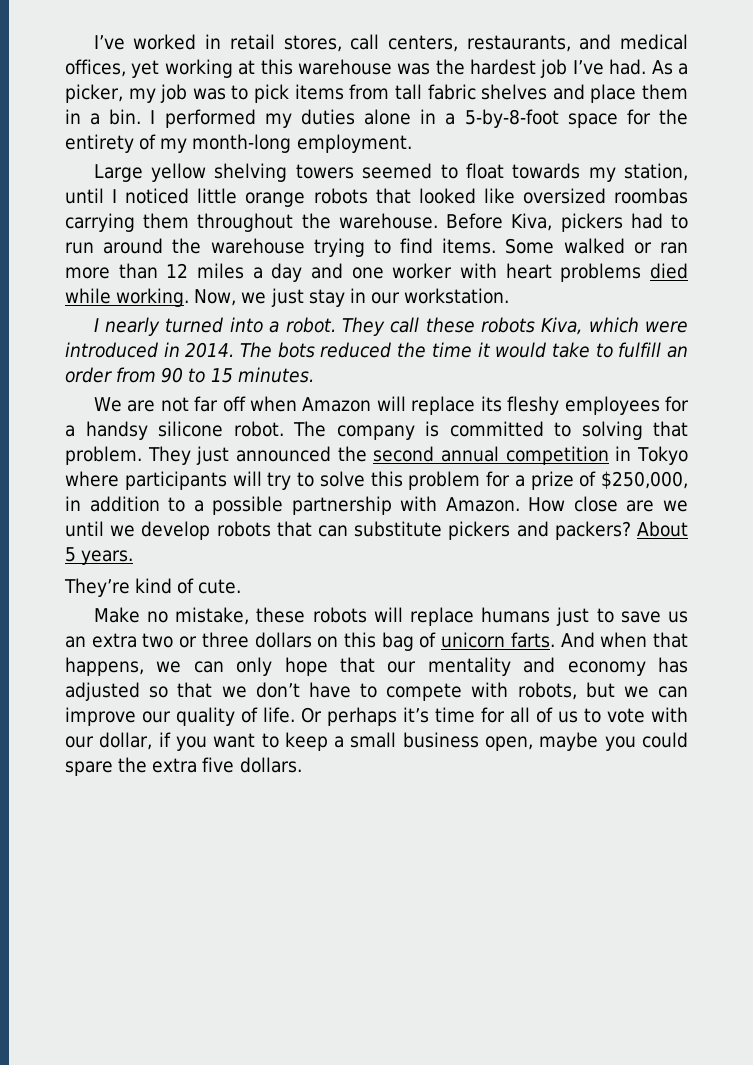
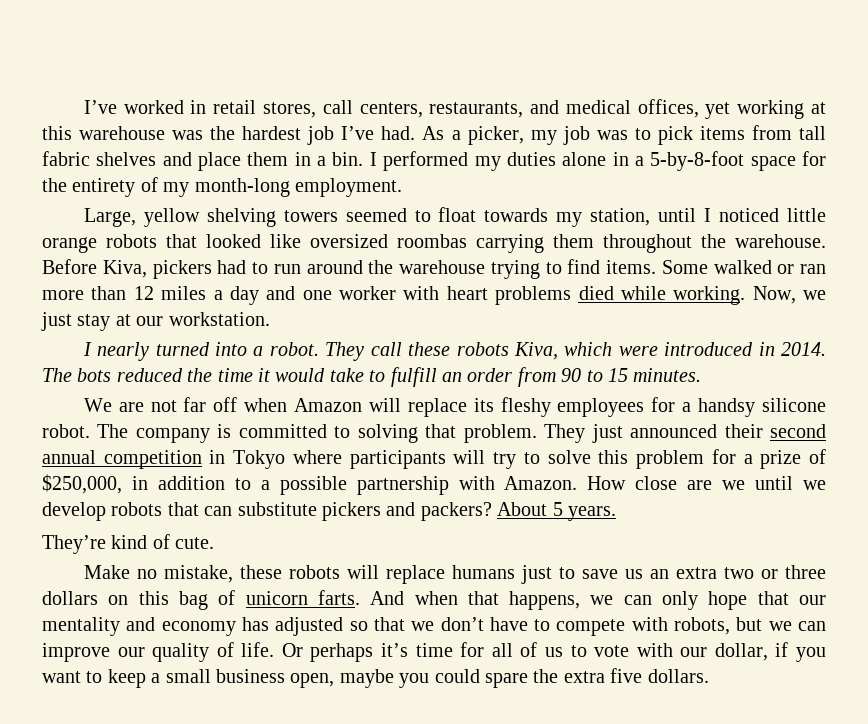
- Large yellow shelving towers seemed to float towards my station, until I noticed little orange robots that looked like oversized roombas carrying them throughout the warehouse.
+ Large, yellow shelving towers seemed to float towards my station, until I noticed little orange robots that looked like oversized roombas carrying them throughout the warehouse.
- Now, we just stay in our workstation.
+ Now, we just stay at our workstation.
- They just announced the second annual competition in Tokyo where participants will try to solve this problem for a prize of $250,000, in addition to a possible partnership with Amazon.
+ They just announced their second annual competition in Tokyo where participants will try to solve this problem for a prize of $250,000, in addition to a possible partnership with Amazon.

